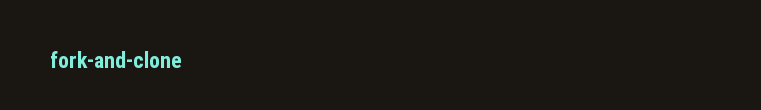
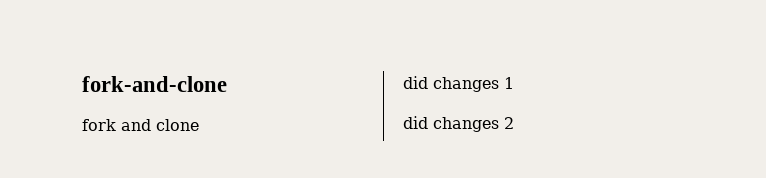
+ fork and clone
+ did changes 1
+ did changes 2

